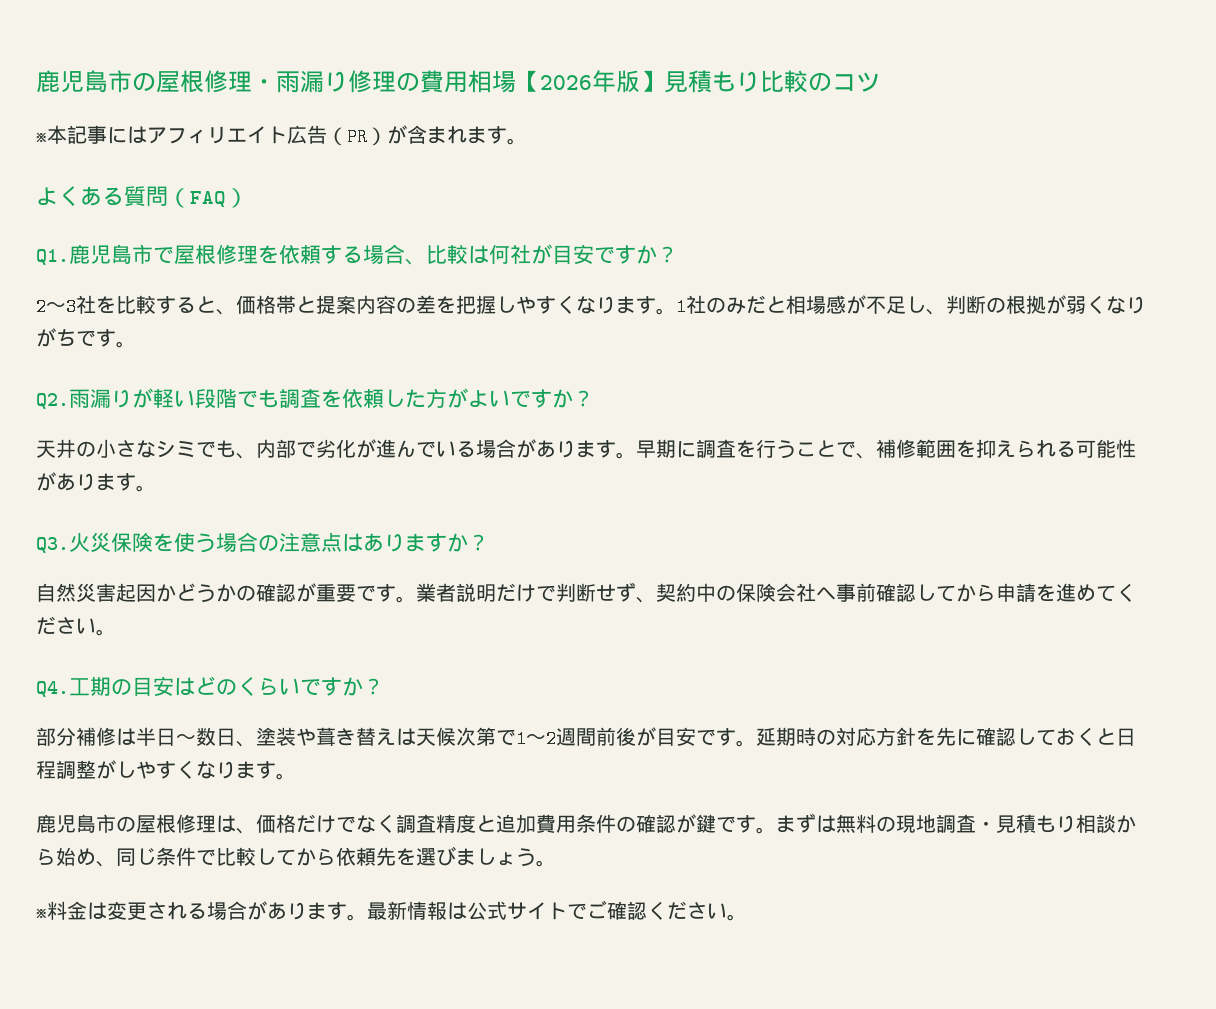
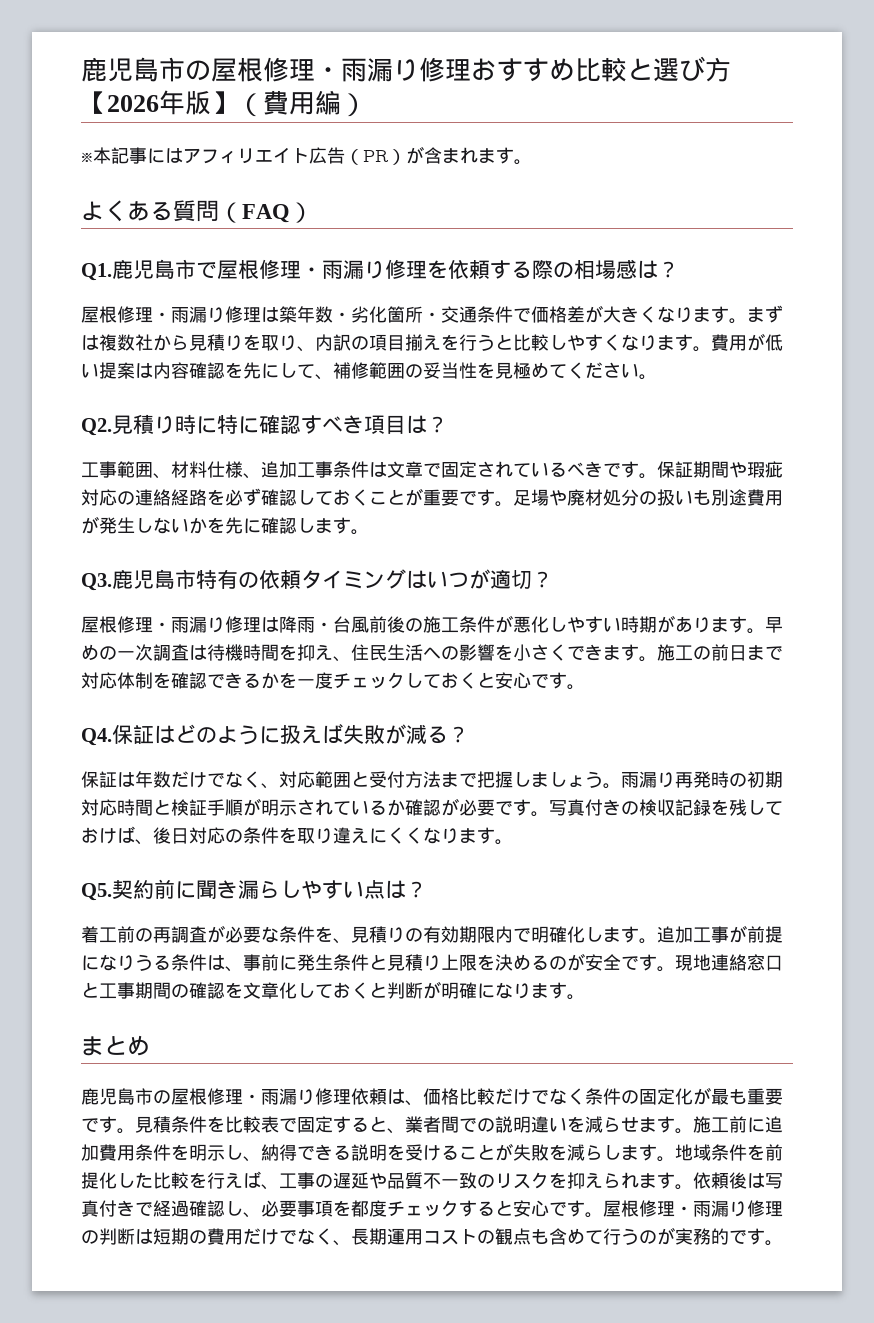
- 鹿児島市の屋根修理・雨漏り修理の費用相場【2026年版】見積もり比較のコツ
+ 鹿児島市の屋根修理・雨漏り修理おすすめ比較と選び方【2026年版】（費用編）
- Q1.鹿児島市で屋根修理を依頼する場合、比較は何社が目安ですか？
- 2〜3社を比較すると、価格帯と提案内容の差を把握しやすくなります。1社のみだと相場感が不足し、判断の根拠が弱くなりがちです。
- Q2.雨漏りが軽い段階でも調査を依頼した方がよいですか？
- 天井の小さなシミでも、内部で劣化が進んでいる場合があります。早期に調査を行うことで、補修範囲を抑えられる可能性があります。
- Q3.火災保険を使う場合の注意点はありますか？
- 自然災害起因かどうかの確認が重要です。業者説明だけで判断せず、契約中の保険会社へ事前確認してから申請を進めてください。
- Q4.工期の目安はどのくらいですか？
- 部分補修は半日〜数日、塗装や葺き替えは天候次第で1〜2週間前後が目安です。延期時の対応方針を先に確認しておくと日程調整がしやすくなります。
- 鹿児島市の屋根修理は、価格だけでなく調査精度と追加費用条件の確認が鍵です。まずは無料の現地調査・見積もり相談から始め、同じ条件で比較してから依頼先を選びましょう。
- ※料金は変更される場合があります。最新情報は公式サイトでご確認ください。
+ Q1.鹿児島市で屋根修理・雨漏り修理を依頼する際の相場感は？
+ 屋根修理・雨漏り修理は築年数・劣化箇所・交通条件で価格差が大きくなります。まずは複数社から見積りを取り、内訳の項目揃えを行うと比較しやすくなります。費用が低い提案は内容確認を先にして、補修範囲の妥当性を見極めてください。
+ Q2.見積り時に特に確認すべき項目は？
+ 工事範囲、材料仕様、追加工事条件は文章で固定されているべきです。保証期間や瑕疵対応の連絡経路を必ず確認しておくことが重要です。足場や廃材処分の扱いも別途費用が発生しないかを先に確認します。
+ Q3.鹿児島市特有の依頼タイミングはいつが適切？
+ 屋根修理・雨漏り修理は降雨・台風前後の施工条件が悪化しやすい時期があります。早めの一次調査は待機時間を抑え、住民生活への影響を小さくできます。施工の前日まで対応体制を確認できるかを一度チェックしておくと安心です。
+ Q4.保証はどのように扱えば失敗が減る？
+ 保証は年数だけでなく、対応範囲と受付方法まで把握しましょう。雨漏り再発時の初期対応時間と検証手順が明示されているか確認が必要です。写真付きの検収記録を残しておけば、後日対応の条件を取り違えにくくなります。
+ Q5.契約前に聞き漏らしやすい点は？
+ 着工前の再調査が必要な条件を、見積りの有効期限内で明確化します。追加工事が前提になりうる条件は、事前に発生条件と見積り上限を決めるのが安全です。現地連絡窓口と工事期間の確認を文章化しておくと判断が明確になります。
+ まとめ
+ 鹿児島市の屋根修理・雨漏り修理依頼は、価格比較だけでなく条件の固定化が最も重要です。見積条件を比較表で固定すると、業者間での説明違いを減らせます。施工前に追加費用条件を明示し、納得できる説明を受けることが失敗を減らします。地域条件を前提化した比較を行えば、工事の遅延や品質不一致のリスクを抑えられます。依頼後は写真付きで経過確認し、必要事項を都度チェックすると安心です。屋根修理・雨漏り修理の判断は短期の費用だけでなく、長期運用コストの観点も含めて行うのが実務的です。

